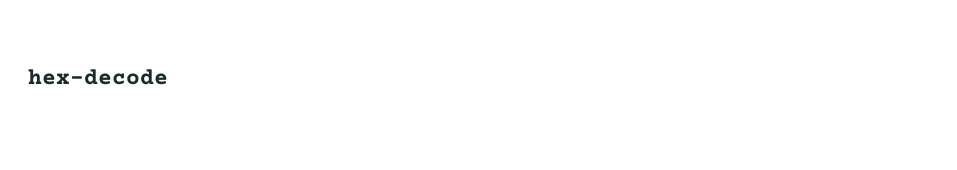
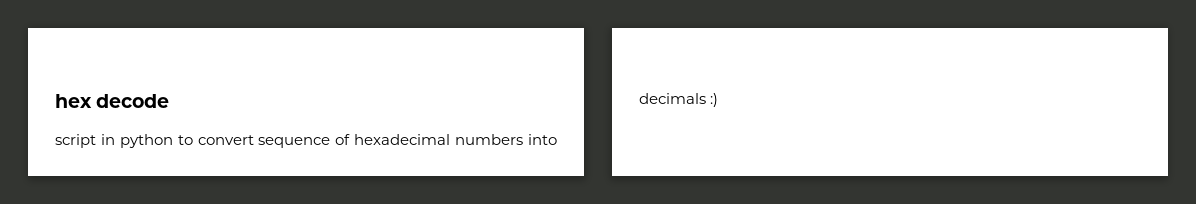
- hex-decode
+ hex decode
+ script in python to convert sequence of hexadecimal numbers into decimals :)

